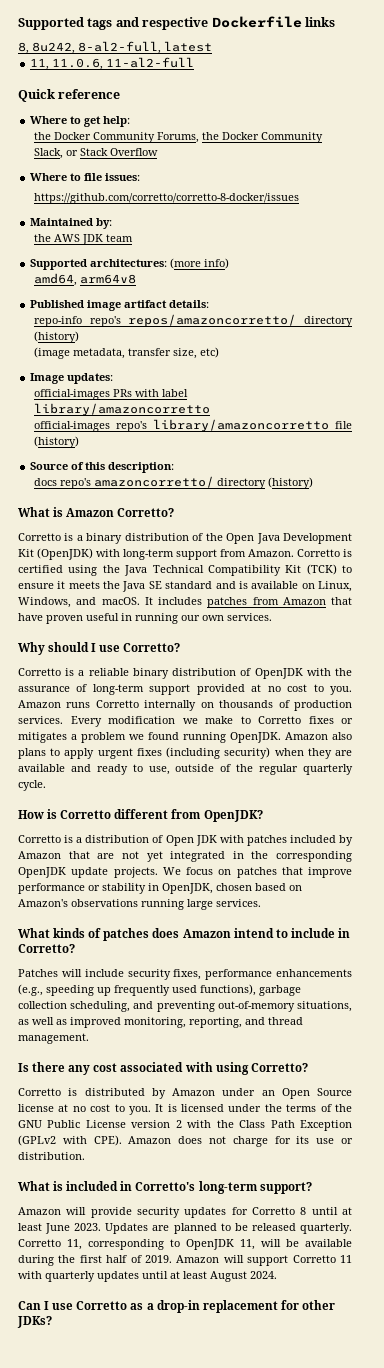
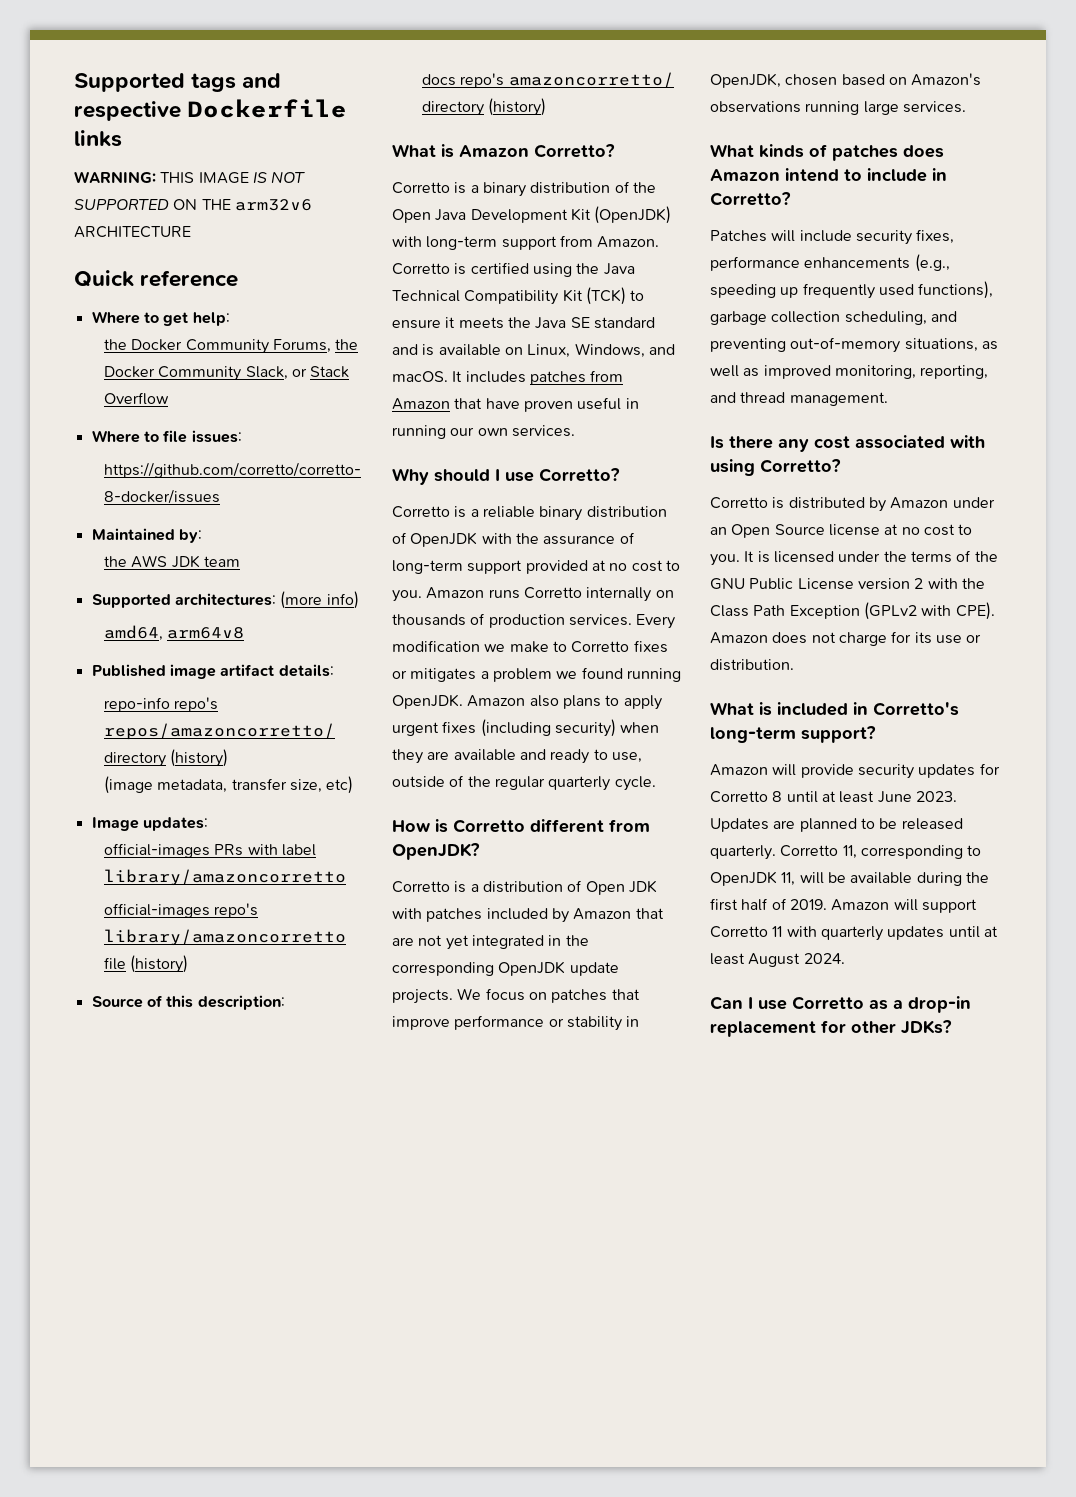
- 8, 8u242, 8-al2-full, latest
- 11, 11.0.6, 11-al2-full
+ WARNING: THIS IMAGE IS NOT SUPPORTED ON THE arm32v6 ARCHITECTURE

